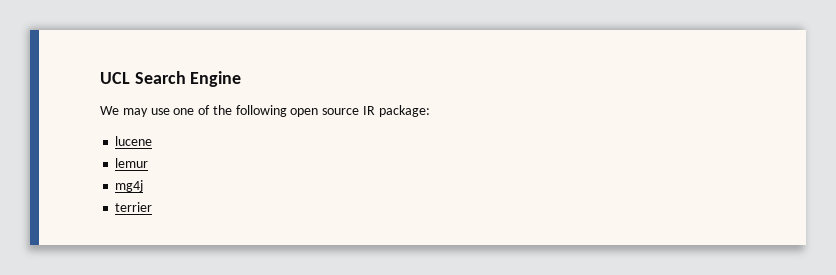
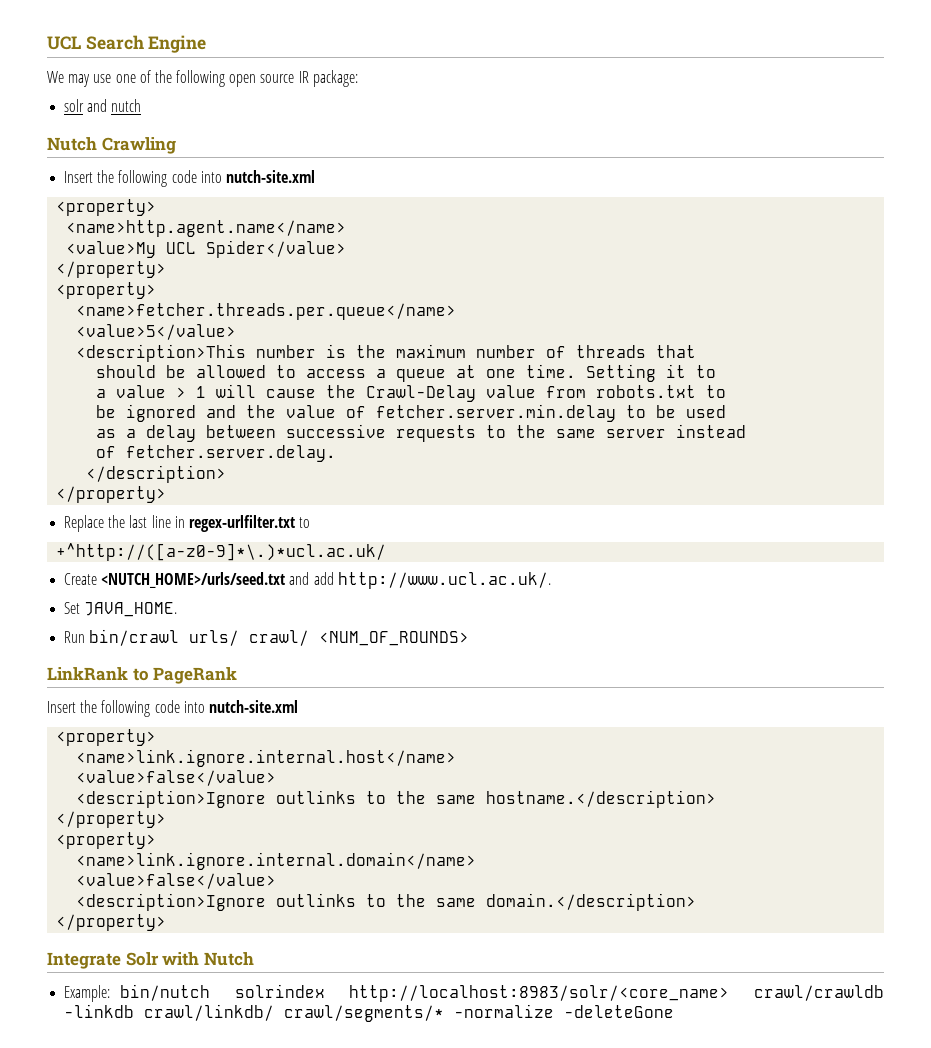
- lucene
- lemur
- mg4j
- terrier
+ solr and nutch
+ Nutch Crawling
+ Insert the following code into nutch-site.xml
+ <property>
+ <name>http.agent.name</name>
+ <value>My UCL Spider</value>
+ </property>
+ <property>
+ <name>fetcher.threads.per.queue</name>
+ <value>5</value>
+ <description>This number is the maximum number of threads that
+ should be allowed to access a queue at one time. Setting it to
+ a value > 1 will cause the Crawl-Delay value from robots.txt to
+ be ignored and the value of fetcher.server.min.delay to be used
+ as a delay between successive requests to the same server instead
+ of fetcher.server.delay.
+ </description>
+ </property>
+ Replace the last line in regex-urlfilter.txt to
+ +^http://([a-z0-9]*\.)*ucl.ac.uk/
+ Create <NUTCH_HOME>/urls/seed.txt and add http://www.ucl.ac.uk/.
+ Set JAVA_HOME.
+ Run bin/crawl urls/ crawl/ <NUM_OF_ROUNDS>
+ LinkRank to PageRank
+ Insert the following code into nutch-site.xml
+ <property>
+ <name>link.ignore.internal.host</name>
+ <value>false</value>
+ <description>Ignore outlinks to the same hostname.</description>
+ </property>
+ <property>
+ <name>link.ignore.internal.domain</name>
+ <value>false</value>
+ <description>Ignore outlinks to the same domain.</description>
+ </property>
+ Integrate Solr with Nutch
+ Example: bin/nutch solrindex http://localhost:8983/solr/<core_name> crawl/crawldb -linkdb crawl/linkdb/ crawl/segments/* -normalize -deleteGone

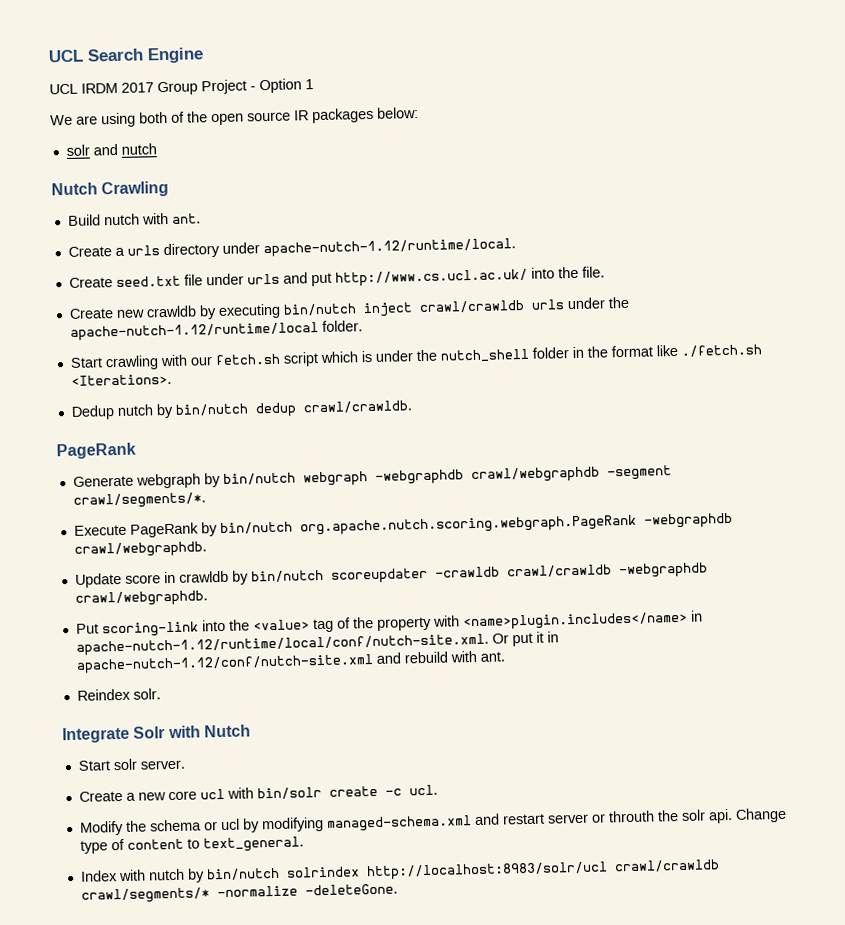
- We may use one of the following open source IR package:
+ UCL IRDM 2017 Group Project - Option 1
+ We are using both of the open source IR packages below:
  Nutch Crawling
- Insert the following code into nutch-site.xml
- <property>
- <name>http.agent.name</name>
- <value>My UCL Spider</value>
- </property>
- <property>
- <name>fetcher.threads.per.queue</name>
- <value>5</value>
- <description>This number is the maximum number of threads that
- should be allowed to access a queue at one time. Setting it to
- a value > 1 will cause the Crawl-Delay value from robots.txt to
- be ignored and the value of fetcher.server.min.delay to be used
- as a delay between successive requests to the same server instead
- of fetcher.server.delay.
- </description>
- </property>
- Replace the last line in regex-urlfilter.txt to
- +^http://([a-z0-9]*\.)*ucl.ac.uk/
- Create <NUTCH_HOME>/urls/seed.txt and add http://www.ucl.ac.uk/.
- Set JAVA_HOME.
- Run bin/crawl urls/ crawl/ <NUM_OF_ROUNDS>
- LinkRank to PageRank
- Insert the following code into nutch-site.xml
- <property>
- <name>link.ignore.internal.host</name>
- <value>false</value>
- <description>Ignore outlinks to the same hostname.</description>
- </property>
- <property>
- <name>link.ignore.internal.domain</name>
- <value>false</value>
- <description>Ignore outlinks to the same domain.</description>
- </property>
+ Build nutch with ant.
+ Create a urls directory under apache-nutch-1.12/runtime/local.
+ Create seed.txt file under urls and put http://www.cs.ucl.ac.uk/ into the file.
+ Create new crawldb by executing bin/nutch inject crawl/crawldb urls under the apache-nutch-1.12/runtime/local folder.
+ Start crawling with our fetch.sh script which is under the nutch_shell folder in the format like ./fetch.sh <Iterations>.
+ Dedup nutch by bin/nutch dedup crawl/crawldb.
+ PageRank
+ Generate webgraph by bin/nutch webgraph -webgraphdb crawl/webgraphdb -segment crawl/segments/*.
+ Execute PageRank by bin/nutch org.apache.nutch.scoring.webgraph.PageRank -webgraphdb crawl/webgraphdb.
+ Update score in crawldb by bin/nutch scoreupdater -crawldb crawl/crawldb -webgraphdb crawl/webgraphdb.
+ Put scoring-link into the <value> tag of the property with <name>plugin.includes</name> in apache-nutch-1.12/runtime/local/conf/nutch-site.xml. Or put it in apache-nutch-1.12/conf/nutch-site.xml and rebuild with ant.
+ Reindex solr.
  Integrate Solr with Nutch
- Example: bin/nutch solrindex http://localhost:8983/solr/<core_name> crawl/crawldb -linkdb crawl/linkdb/ crawl/segments/* -normalize -deleteGone
+ Start solr server.
+ Create a new core ucl with bin/solr create -c ucl.
+ Modify the schema or ucl by modifying managed-schema.xml and restart server or throuth the solr api. Change type of content to text_general.
+ Index with nutch by bin/nutch solrindex http://localhost:8983/solr/ucl crawl/crawldb crawl/segments/* -normalize -deleteGone.

